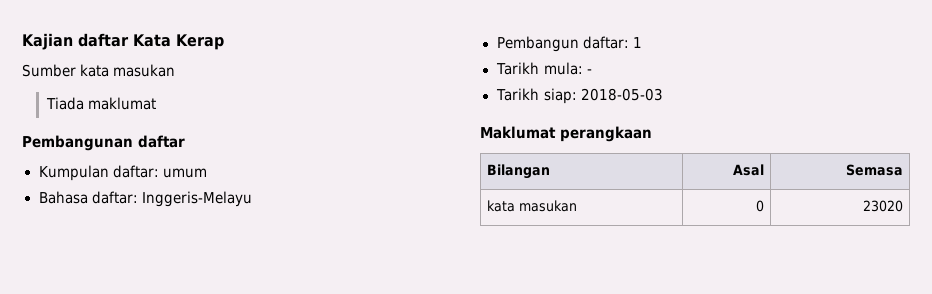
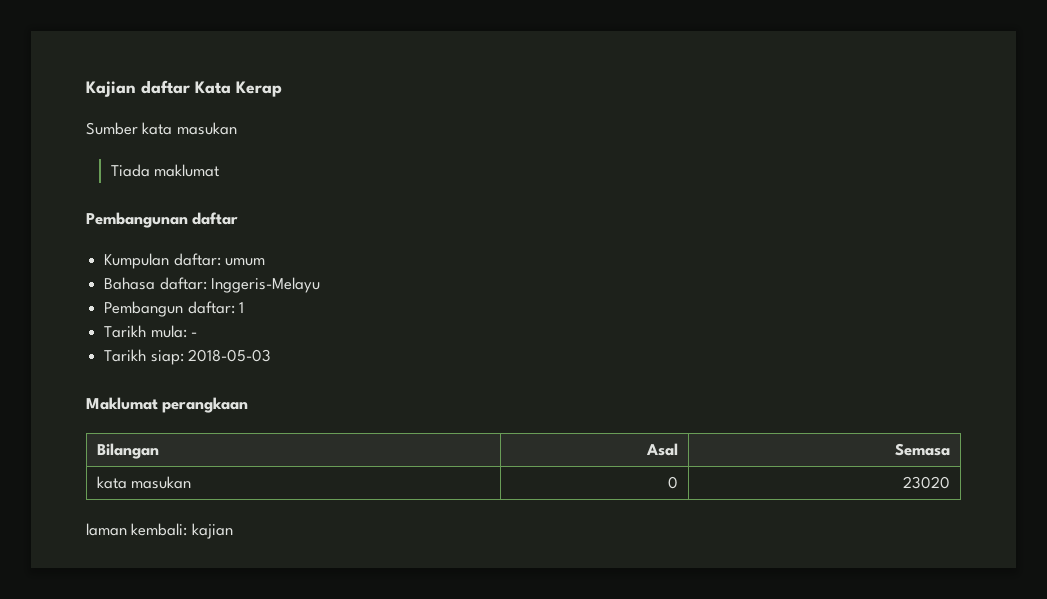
+ laman kembali: kajian

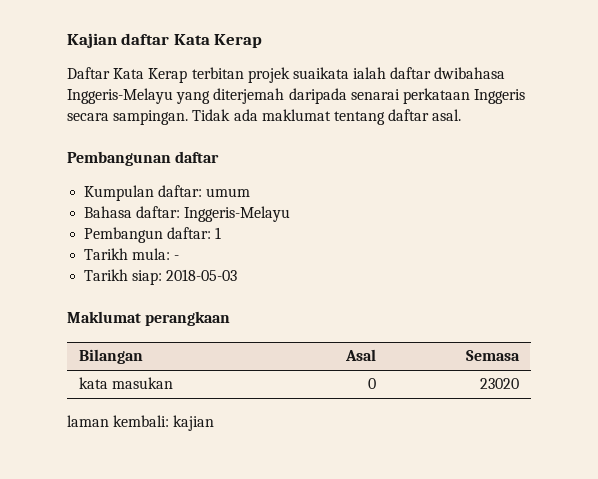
- Sumber kata masukan
- Tiada maklumat
+ Daftar Kata Kerap terbitan projek suaikata ialah daftar dwibahasa Inggeris-Melayu yang diterjemah daripada senarai perkataan Inggeris secara sampingan. Tidak ada maklumat tentang daftar asal.

